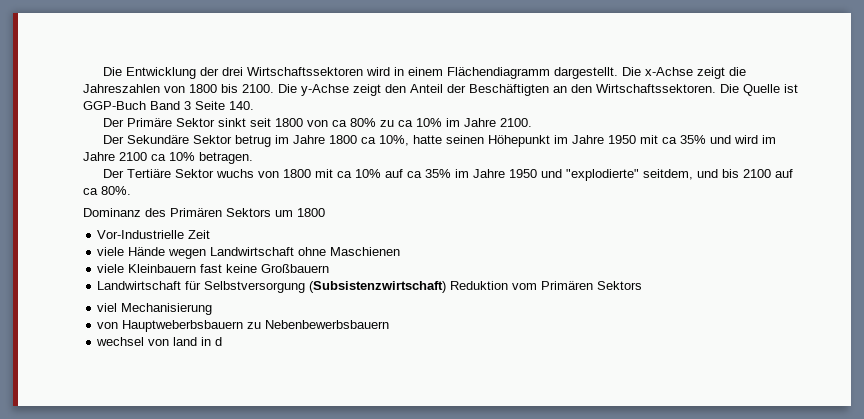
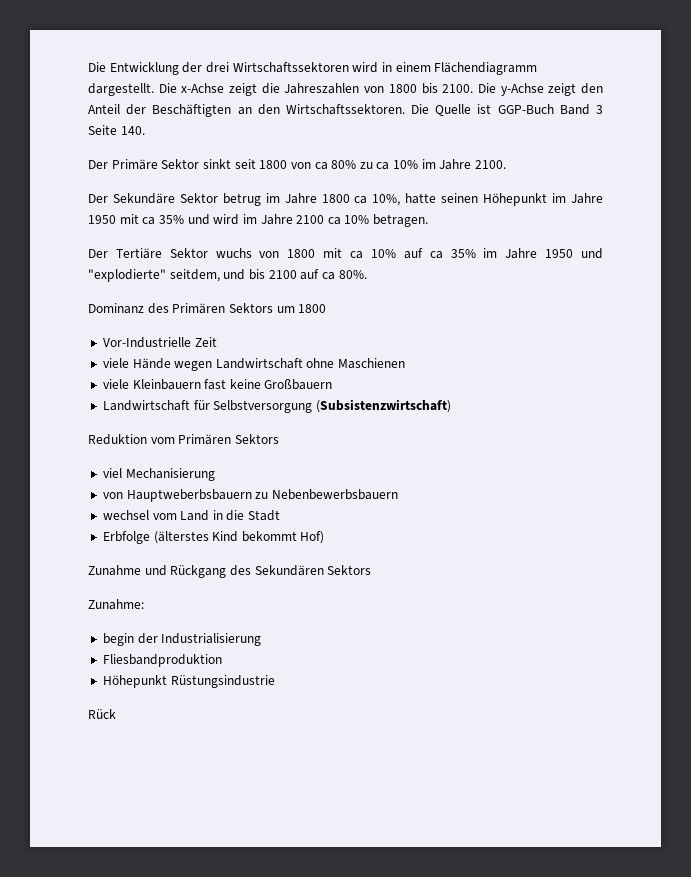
- Landwirtschaft für Selbstversorgung (Subsistenzwirtschaft) Reduktion vom Primären Sektors
+ Landwirtschaft für Selbstversorgung (Subsistenzwirtschaft)
+ Reduktion vom Primären Sektors
- wechsel von land in d
+ wechsel vom Land in die Stadt
+ Erbfolge (älterstes Kind bekommt Hof)
+ Zunahme und Rückgang des Sekundären Sektors
+ Zunahme:
+ begin der Industrialisierung
+ Fliesbandproduktion
+ Höhepunkt Rüstungsindustrie
+ Rück

